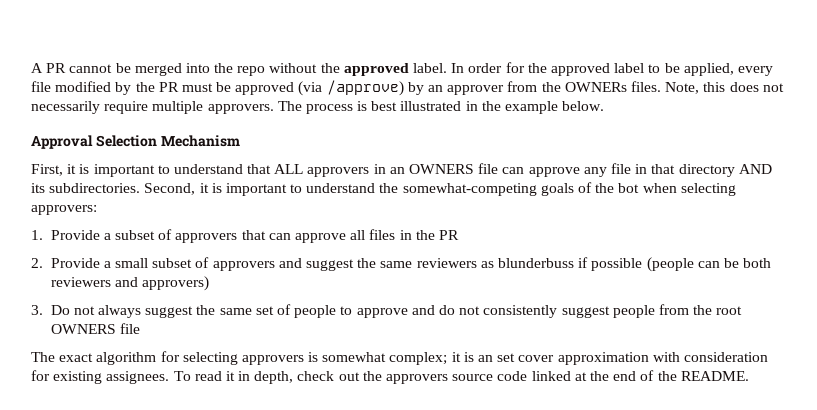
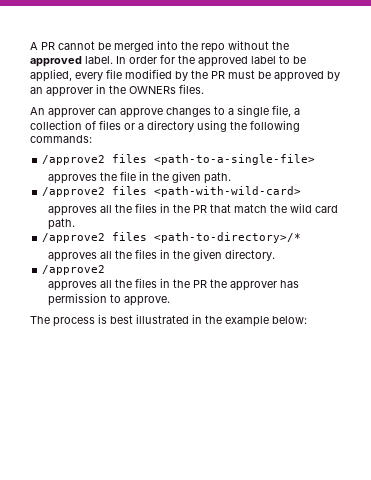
- In order for the approved label to be applied, every file modified by the PR must be approved (via /approve) by an approver from the OWNERs files. Note, this does not necessarily require multiple approvers. The process is best illustrated in the example below.
- Approval Selection Mechanism
- First, it is important to understand that ALL approvers in an OWNERS file can approve any file in that directory AND its subdirectories. Second, it is important to understand the somewhat-competing goals of the bot when selecting approvers:
- 1. Provide a subset of approvers that can approve all files in the PR
- 2. Provide a small subset of approvers and suggest the same reviewers as blunderbuss if possible (people can be both reviewers and approvers)
- 3. Do not always suggest the same set of people to approve and do not consistently suggest people from the root OWNERS file
- The exact algorithm for selecting approvers is somewhat complex; it is an set cover approximation with consideration for existing assignees. To read it in depth, check out the approvers source code linked at the end of the README.
+ In order for the approved label to be applied, every file modified by the PR must be approved by an approver in the OWNERs files.
+ An approver can approve changes to a single file, a collection of files or a directory using the following commands:
+ /approve2 files <path-to-a-single-file>
+ approves the file in the given path.
+ /approve2 files <path-with-wild-card>
+ approves all the files in the PR that match the wild card path.
+ /approve2 files <path-to-directory>/*
+ approves all the files in the given directory.
+ /approve2
+ approves all the files in the PR the approver has permission to approve.
+ The process is best illustrated in the example below:

